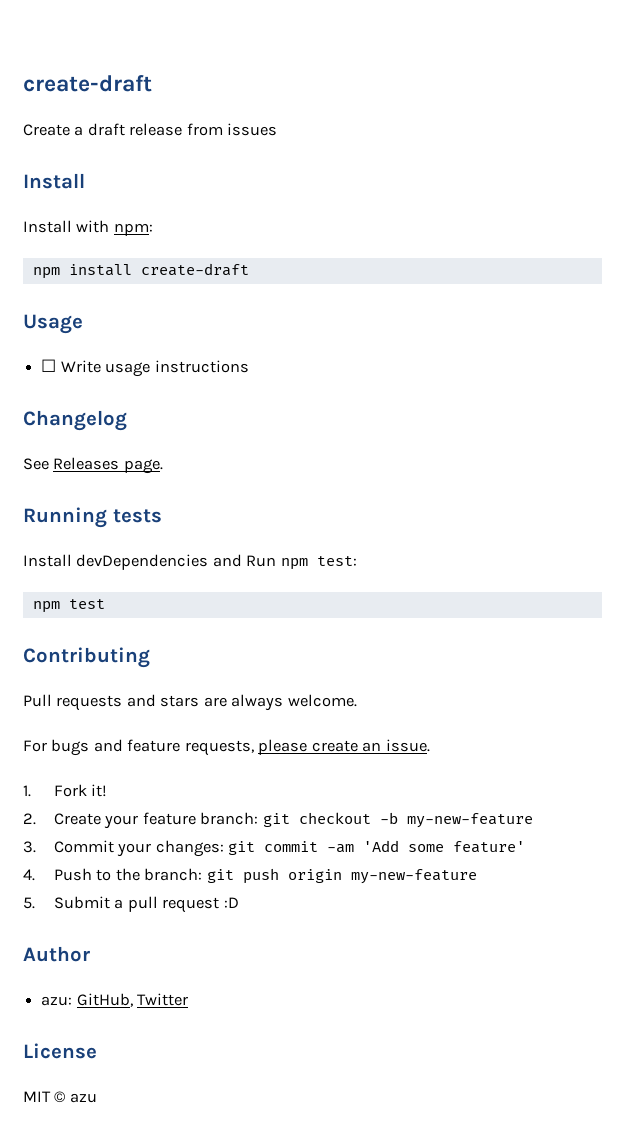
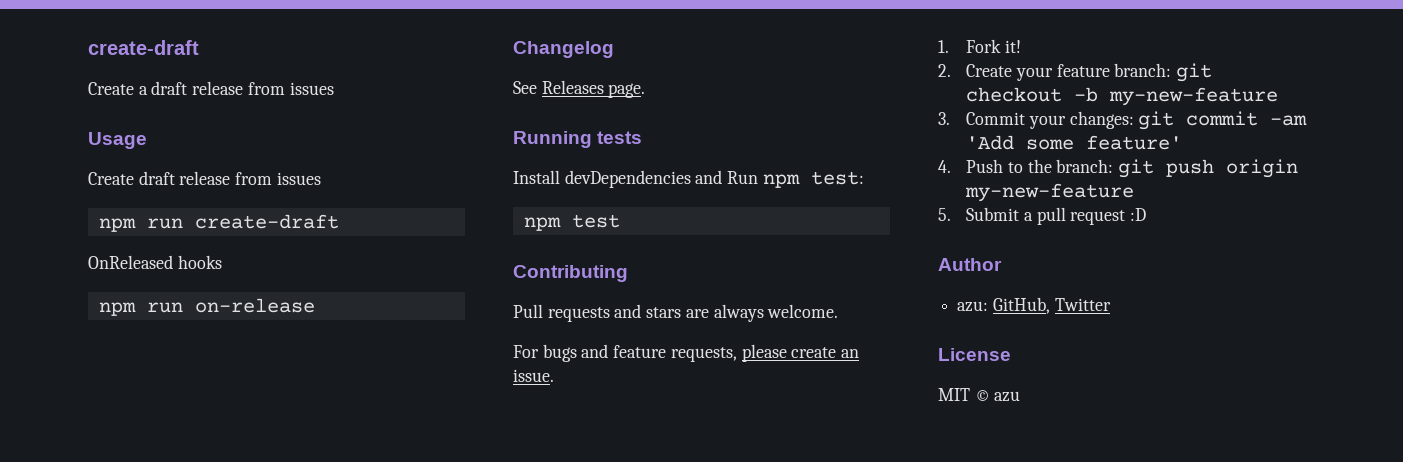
  Create a draft release from issues
- Install
- Install with npm:
- npm install create-draft
  Usage
- ☐ Write usage instructions
+ Create draft release from issues
+ npm run create-draft
+ OnReleased hooks
+ npm run on-release

